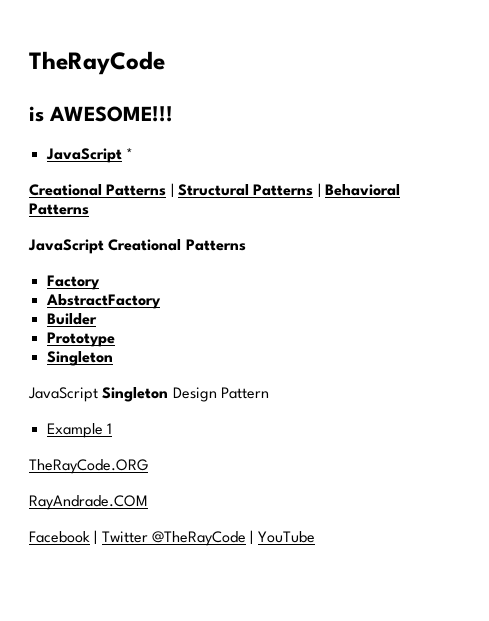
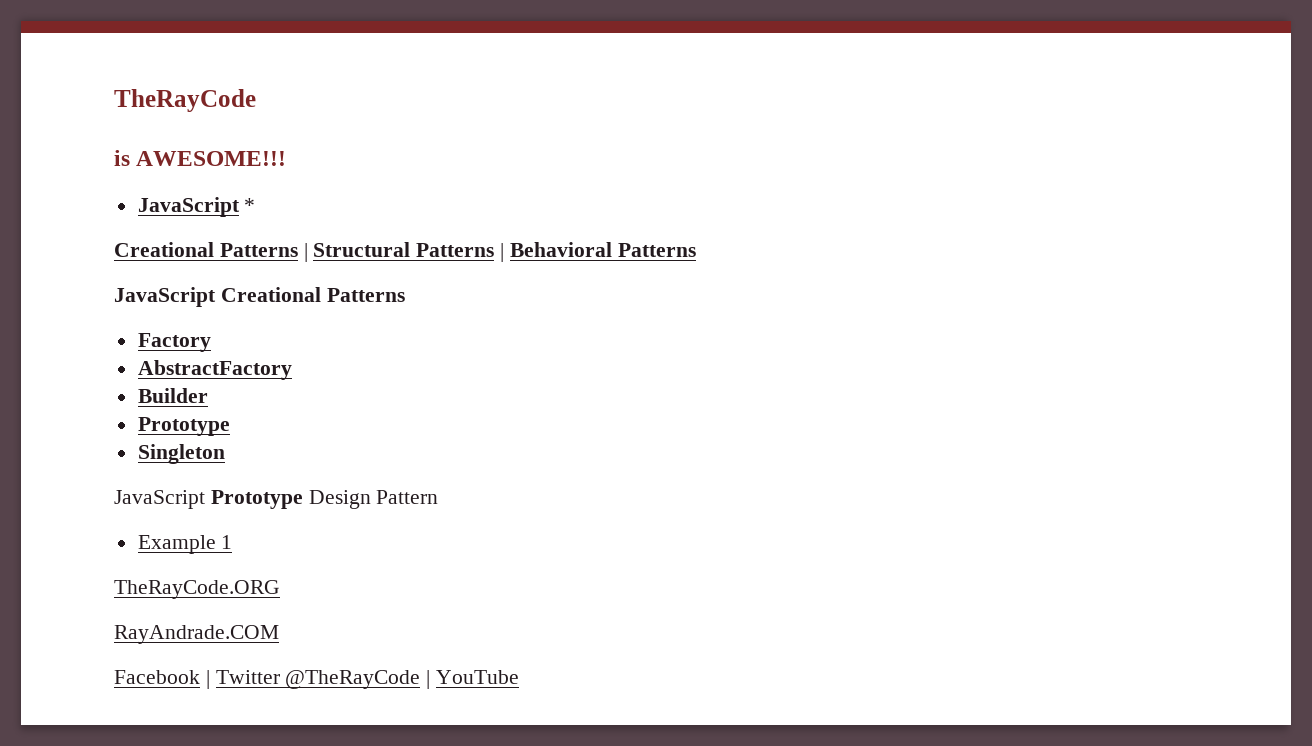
- JavaScript Singleton Design Pattern
+ JavaScript Prototype Design Pattern

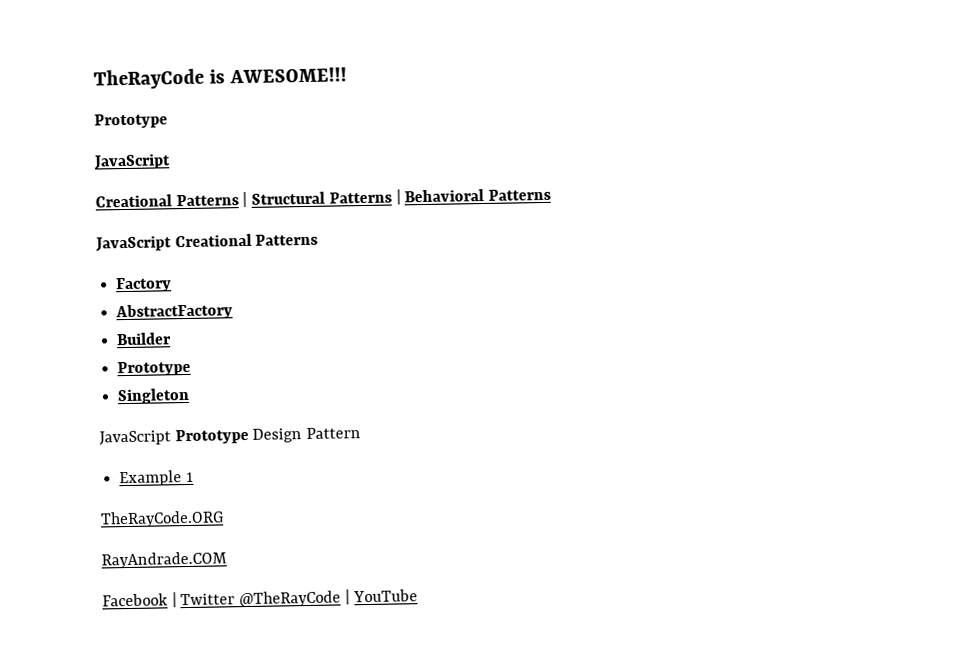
- TheRayCode
- is AWESOME!!!
- JavaScript *
+ TheRayCode is AWESOME!!!
+ Prototype
+ JavaScript

